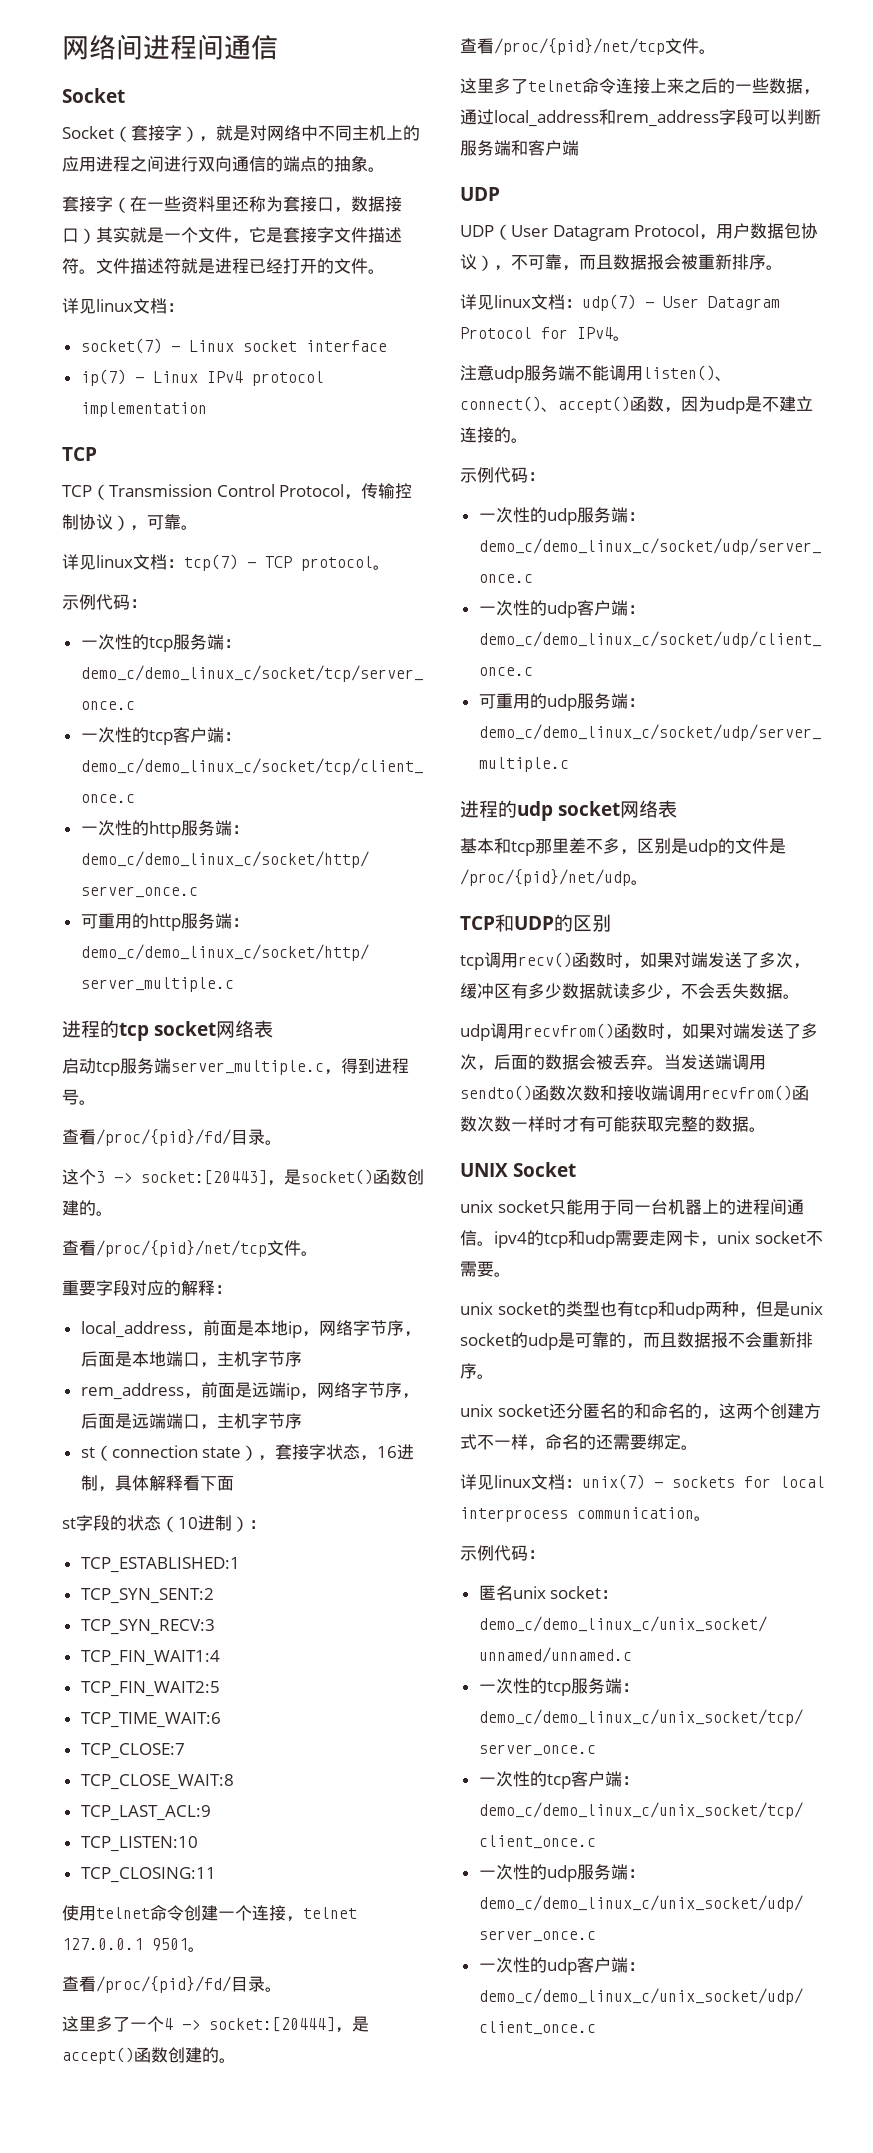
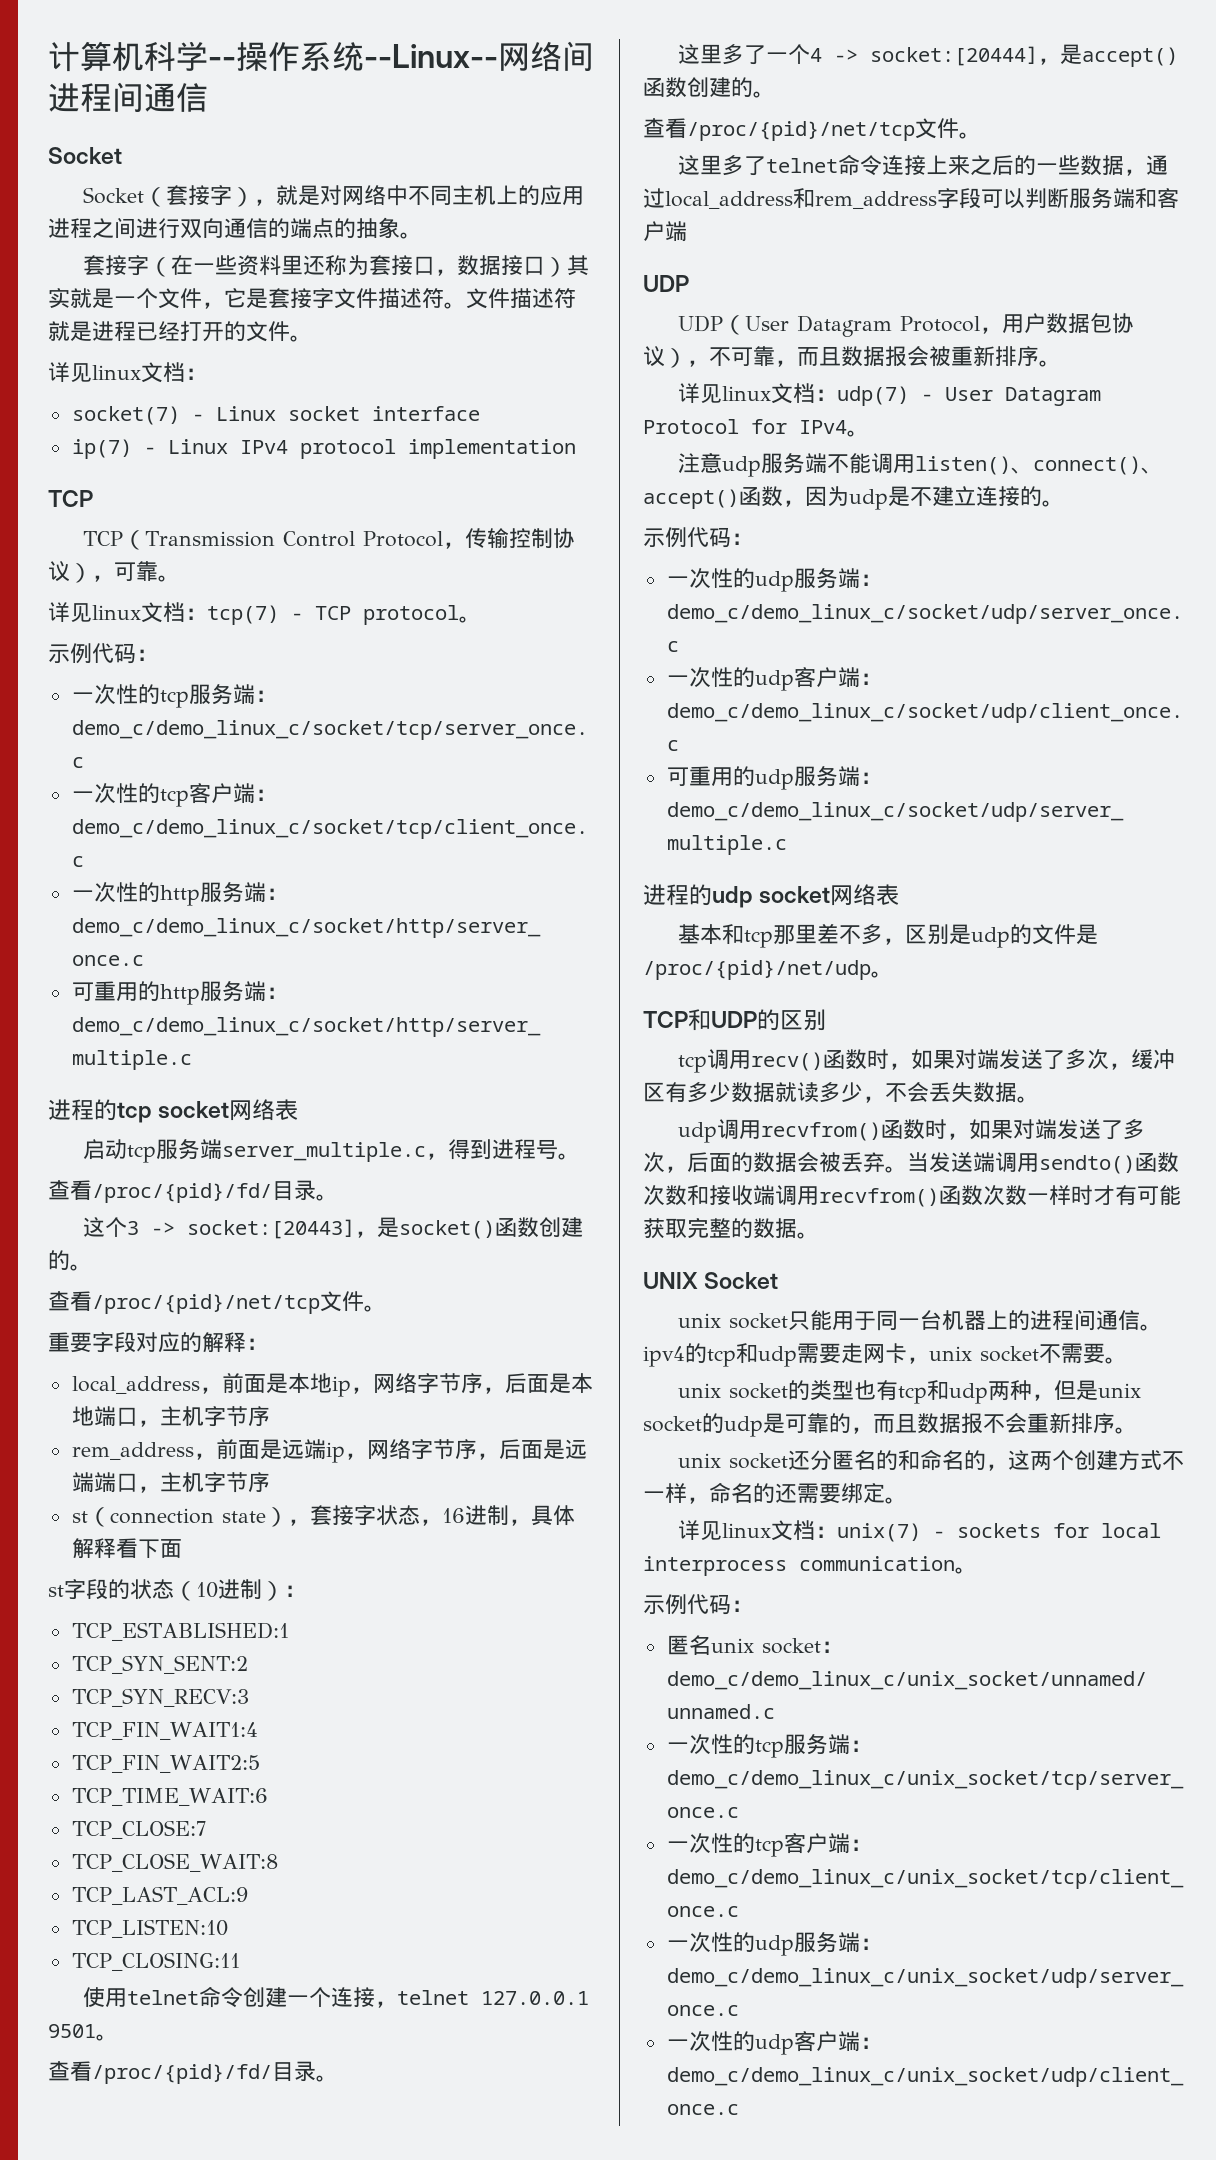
- 网络间进程间通信
+ 计算机科学--操作系统--Linux--网络间进程间通信

